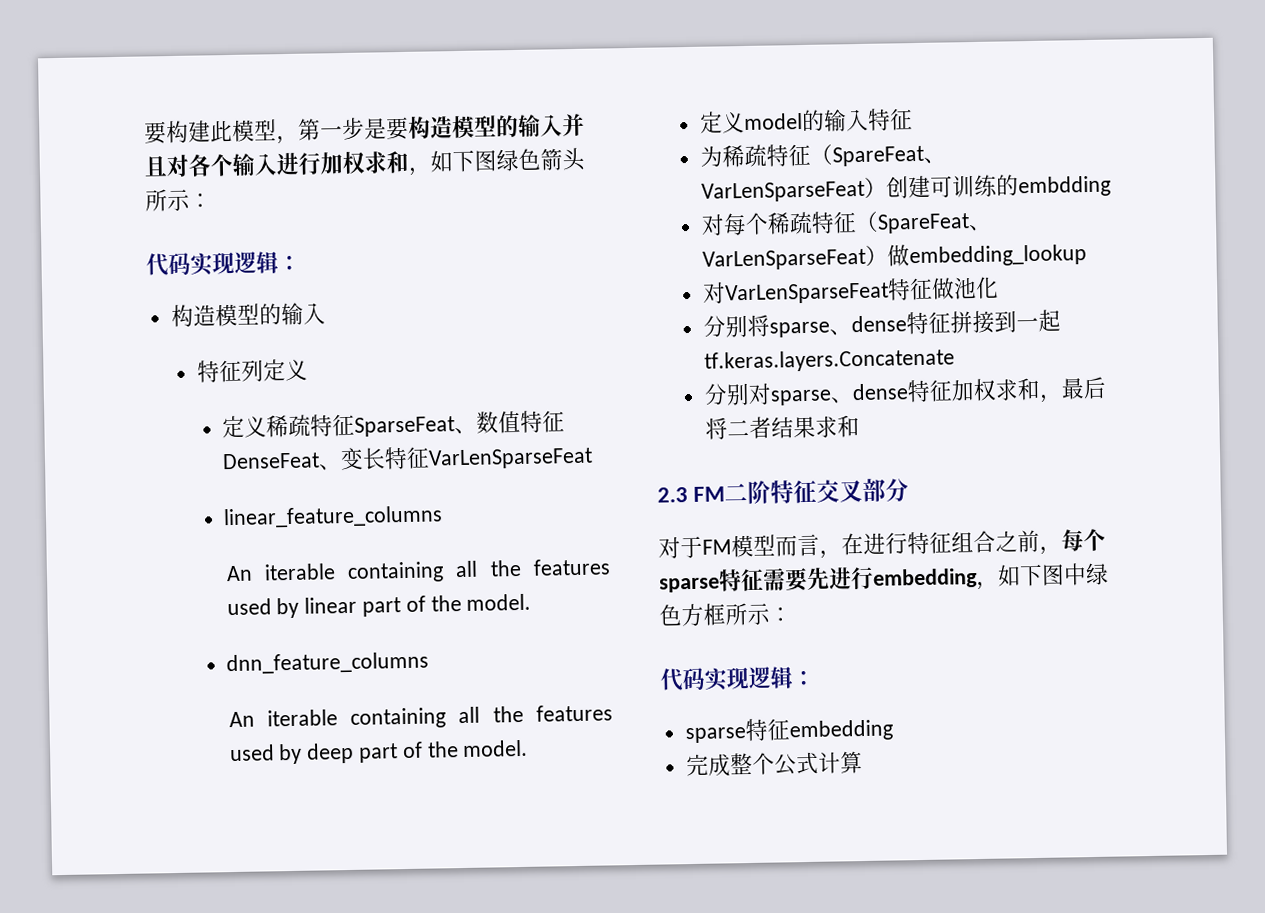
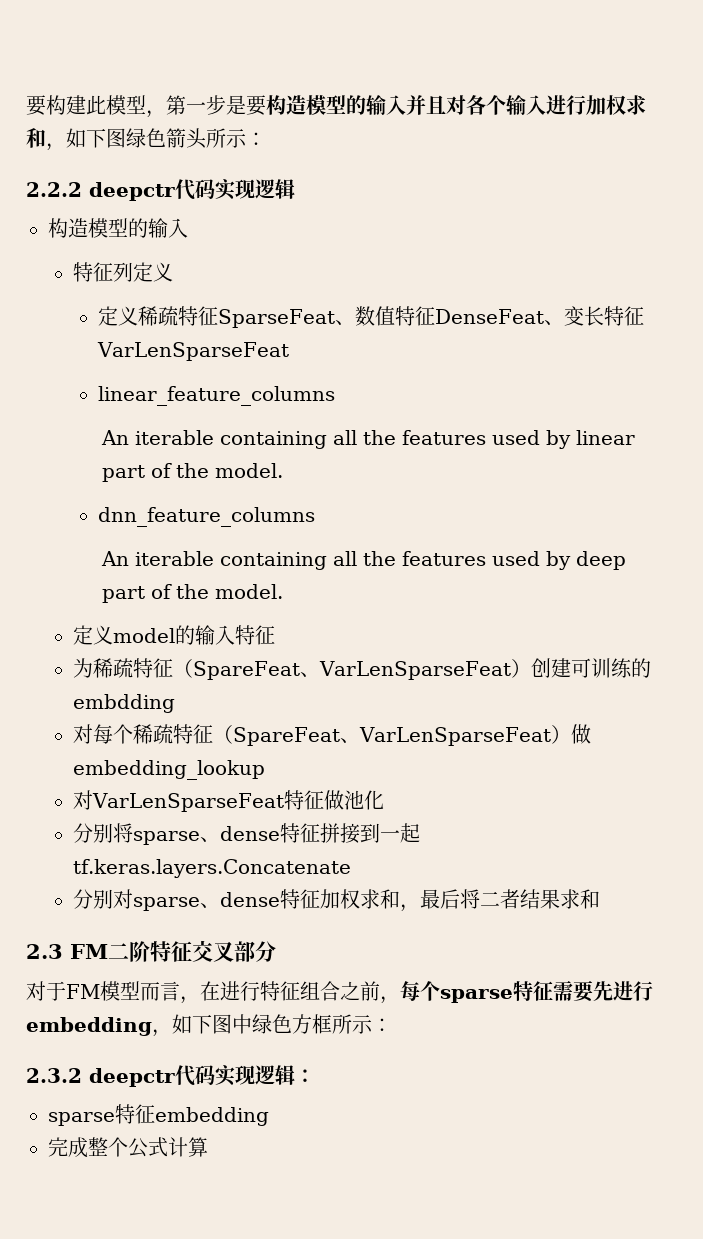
  要构建此模型，第一步是要构造模型的输入并且对各个输入进行加权求和，如下图绿色箭头所示：
- 代码实现逻辑：
+ 2.2.2 deepctr代码实现逻辑
  对于FM模型而言，在进行特征组合之前，每个sparse特征需要先进行embedding，如下图中绿色方框所示：
- 代码实现逻辑：
+ 2.3.2 deepctr代码实现逻辑：

